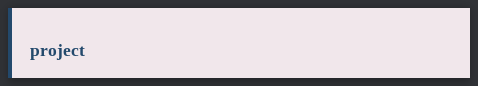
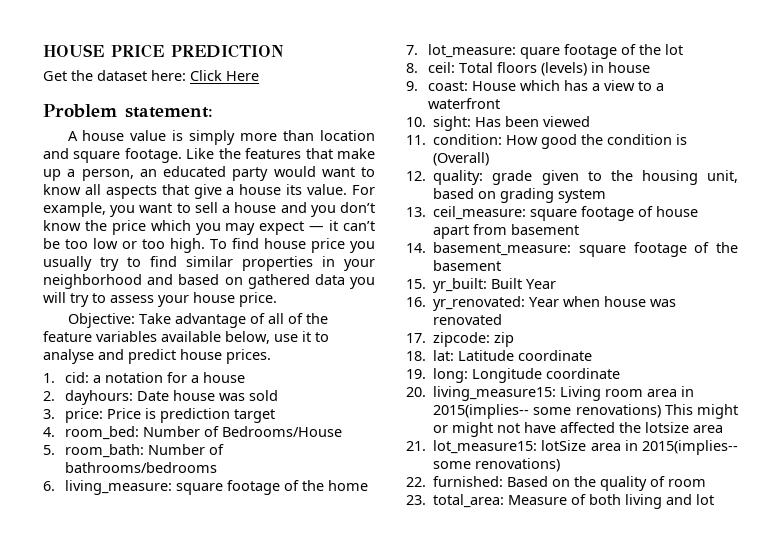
- project
+ HOUSE PRICE PREDICTION
+ Get the dataset here: Click Here
+ Problem statement:
+ A house value is simply more than location and square footage. Like the features that make up a person, an educated party would want to know all aspects that give a house its value. For example, you want to sell a house and you don’t know the price which you may expect — it can’t be too low or too high. To find house price you usually try to find similar properties in your neighborhood and based on gathered data you will try to assess your house price.
+ Objective: Take advantage of all of the feature variables available below, use it to analyse and predict house prices.
+ 1. cid: a notation for a house
+ 2. dayhours: Date house was sold
+ 3. price: Price is prediction target
+ 4. room_bed: Number of Bedrooms/House
+ 5. room_bath: Number of bathrooms/bedrooms
+ 6. living_measure: square footage of the home
+ 7. lot_measure: quare footage of the lot
+ 8. ceil: Total floors (levels) in house
+ 9. coast: House which has a view to a waterfront
+ 10. sight: Has been viewed
+ 11. condition: How good the condition is (Overall)
+ 12. quality: grade given to the housing unit, based on grading system
+ 13. ceil_measure: square footage of house apart from basement
+ 14. basement_measure: square footage of the basement
+ 15. yr_built: Built Year
+ 16. yr_renovated: Year when house was renovated
+ 17. zipcode: zip
+ 18. lat: Latitude coordinate
+ 19. long: Longitude coordinate
+ 20. living_measure15: Living room area in 2015(implies-- some renovations) This might or might not have affected the lotsize area
+ 21. lot_measure15: lotSize area in 2015(implies-- some renovations)
+ 22. furnished: Based on the quality of room
+ 23. total_area: Measure of both living and lot

